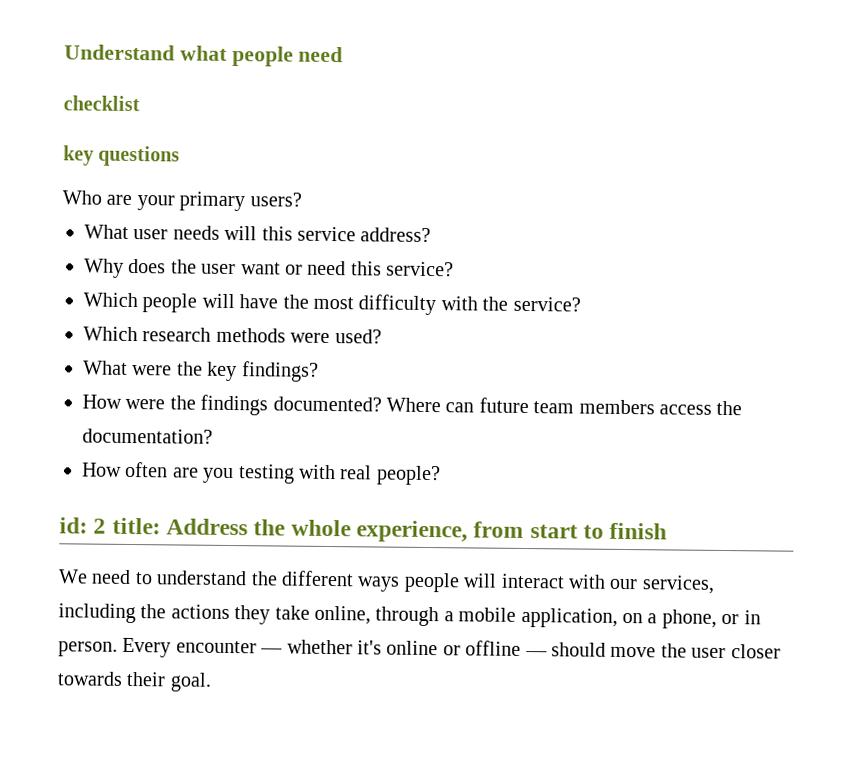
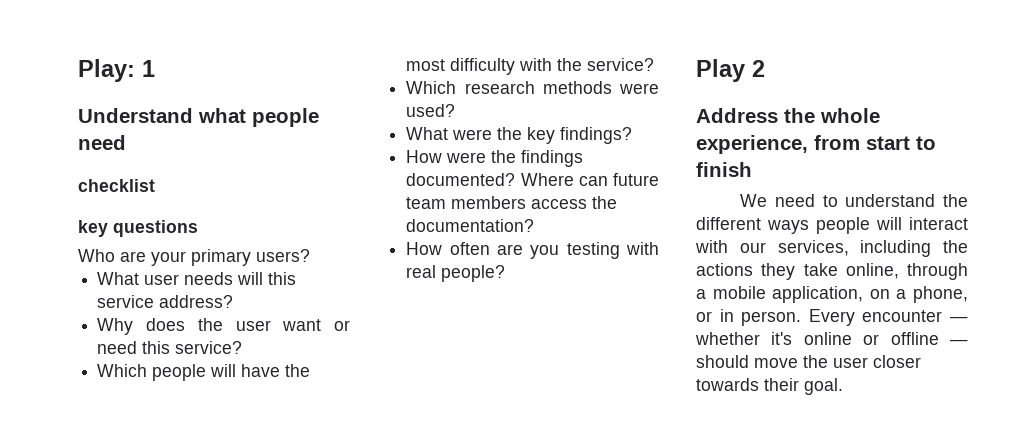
+ Play: 1
- id: 2 title: Address the whole experience, from start to finish
+ Play 2
+ Address the whole experience, from start to finish

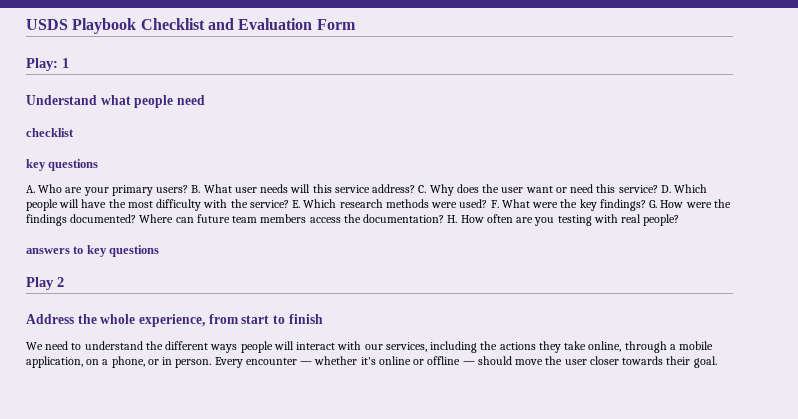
+ USDS Playbook Checklist and Evaluation Form
- Who are your primary users?
- What user needs will this service address?
- Why does the user want or need this service?
- Which people will have the most difficulty with the service?
- Which research methods were used?
- What were the key findings?
- How were the findings documented?
+ A. Who are your primary users? B. What user needs will this service address? C. Why does the user want or need this service? D. Which people will have the most difficulty with the service? E. Which research methods were used? F. What were the key findings? G. How were the findings documented?
- Where can future team members access the documentation?
- How often are you testing with real people?
+ Where can future team members access the documentation? H. How often are you testing with real people?
+ answers to key questions

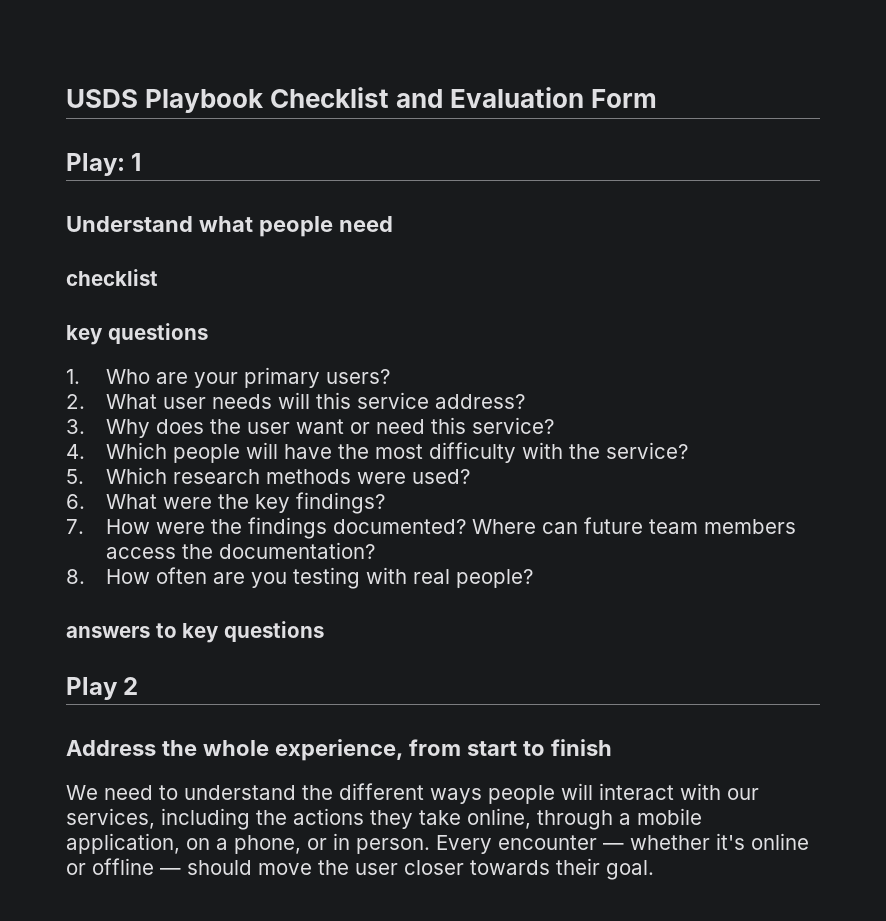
- A. Who are your primary users? B. What user needs will this service address? C. Why does the user want or need this service? D. Which people will have the most difficulty with the service? E. Which research methods were used? F. What were the key findings? G. How were the findings documented?
+ 1. Who are your primary users?
+ 2. What user needs will this service address?
+ 3. Why does the user want or need this service?
+ 4. Which people will have the most difficulty with the service?
+ 5. Which research methods were used?
+ 6. What were the key findings?
+ 7. How were the findings documented?
- Where can future team members access the documentation? H. How often are you testing with real people?
+ Where can future team members access the documentation?
+ 8. How often are you testing with real people?

